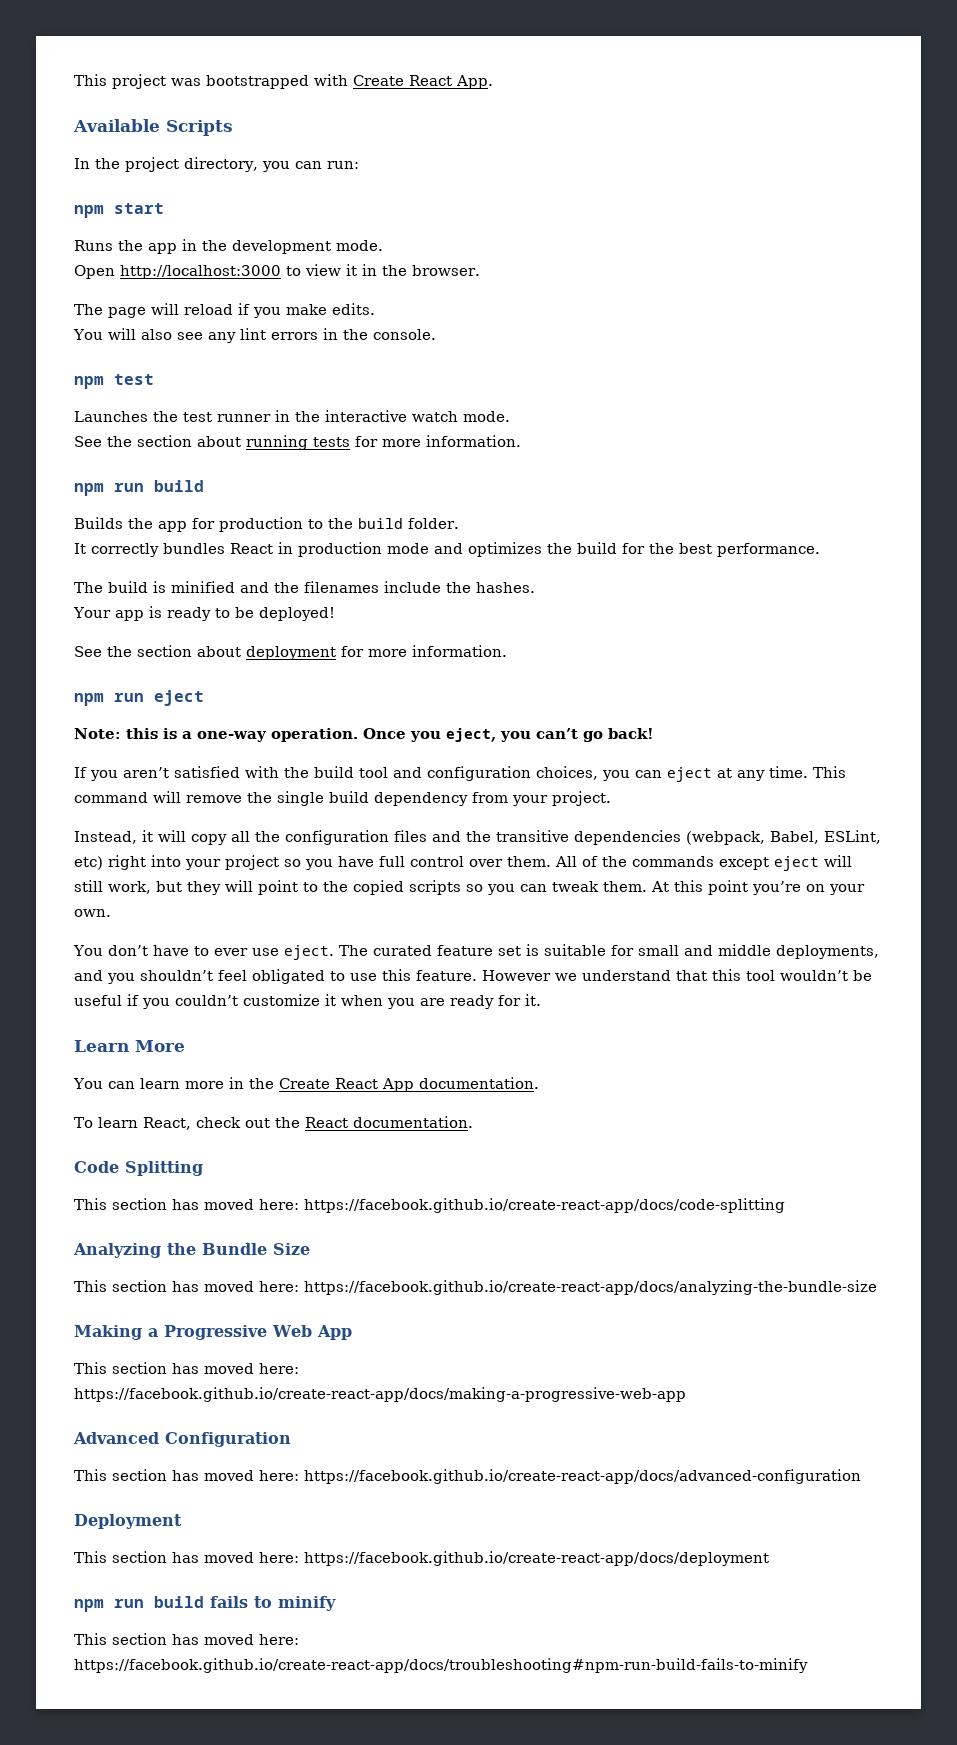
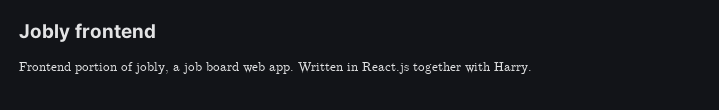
- This project was bootstrapped with Create React App.
- Available Scripts
- In the project directory, you can run:
- npm start
- Runs the app in the development mode.
- Open http://localhost:3000 to view it in the browser.
- The page will reload if you make edits.
- You will also see any lint errors in the console.
- npm test
- Launches the test runner in the interactive watch mode.
- See the section about running tests for more information.
- npm run build
- Builds the app for production to the build folder.
- It correctly bundles React in production mode and optimizes the build for the best performance.
- The build is minified and the filenames include the hashes.
- Your app is ready to be deployed!
- See the section about deployment for more information.
- npm run eject
- Note: this is a one-way operation. Once you eject, you can’t go back!
- If you aren’t satisfied with the build tool and configuration choices, you can eject at any time. This command will remove the single build dependency from your project.
- Instead, it will copy all the configuration files and the transitive dependencies (webpack, Babel, ESLint, etc) right into your project so you have full control over them. All of the commands except eject will still work, but they will point to the copied scripts so you can tweak them. At this point you’re on your own.
- You don’t have to ever use eject. The curated feature set is suitable for small and middle deployments, and you shouldn’t feel obligated to use this feature. However we understand that this tool wouldn’t be useful if you couldn’t customize it when you are ready for it.
- Learn More
- You can learn more in the Create React App documentation.
- To learn React, check out the React documentation.
- Code Splitting
- This section has moved here: https://facebook.github.io/create-react-app/docs/code-splitting
- Analyzing the Bundle Size
- This section has moved here: https://facebook.github.io/create-react-app/docs/analyzing-the-bundle-size
- Making a Progressive Web App
- This section has moved here: https://facebook.github.io/create-react-app/docs/making-a-progressive-web-app
- Advanced Configuration
- This section has moved here: https://facebook.github.io/create-react-app/docs/advanced-configuration
- Deployment
- This section has moved here: https://facebook.github.io/create-react-app/docs/deployment
- npm run build fails to minify
- This section has moved here: https://facebook.github.io/create-react-app/docs/troubleshooting#npm-run-build-fails-to-minify
+ Jobly frontend
+ Frontend portion of jobly, a job board web app. Written in React.js together with Harry.

